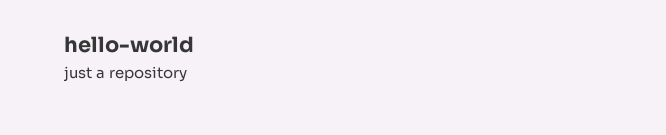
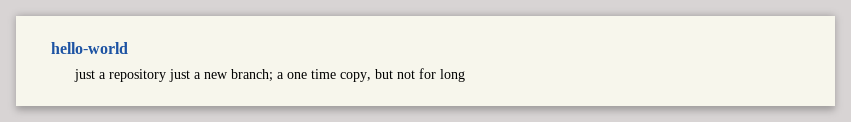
- just a repository
+ just a repository just a new branch; a one time copy, but not for long

